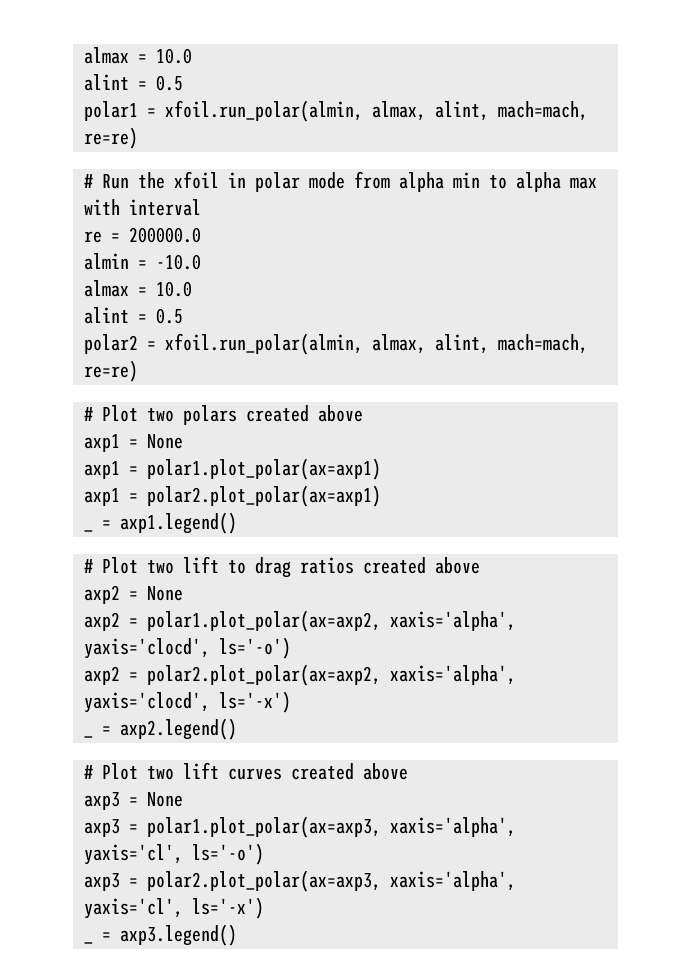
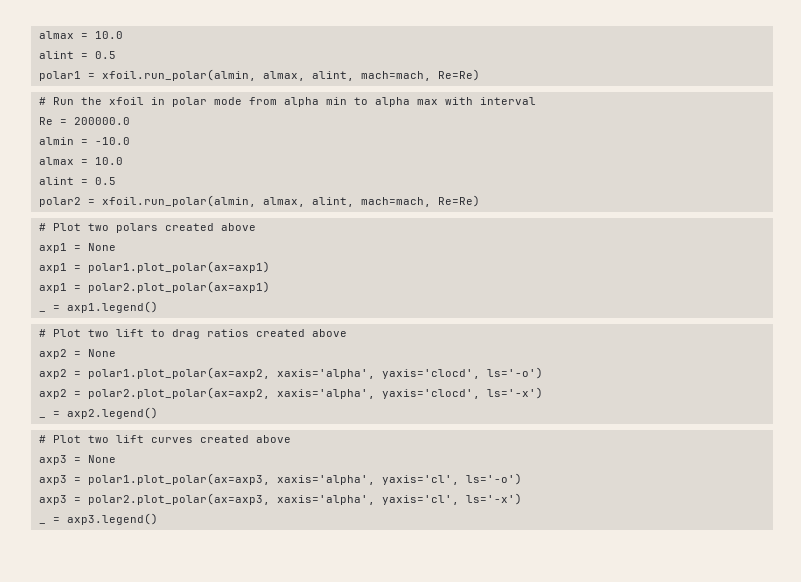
- polar1 = xfoil.run_polar(almin, almax, alint, mach=mach, re=re)
+ polar1 = xfoil.run_polar(almin, almax, alint, mach=mach, Re=Re)
- re = 200000.0
+ Re = 200000.0
- polar2 = xfoil.run_polar(almin, almax, alint, mach=mach, re=re)
+ polar2 = xfoil.run_polar(almin, almax, alint, mach=mach, Re=Re)

